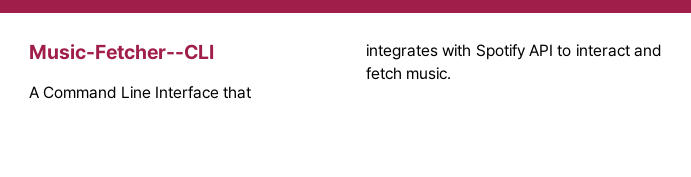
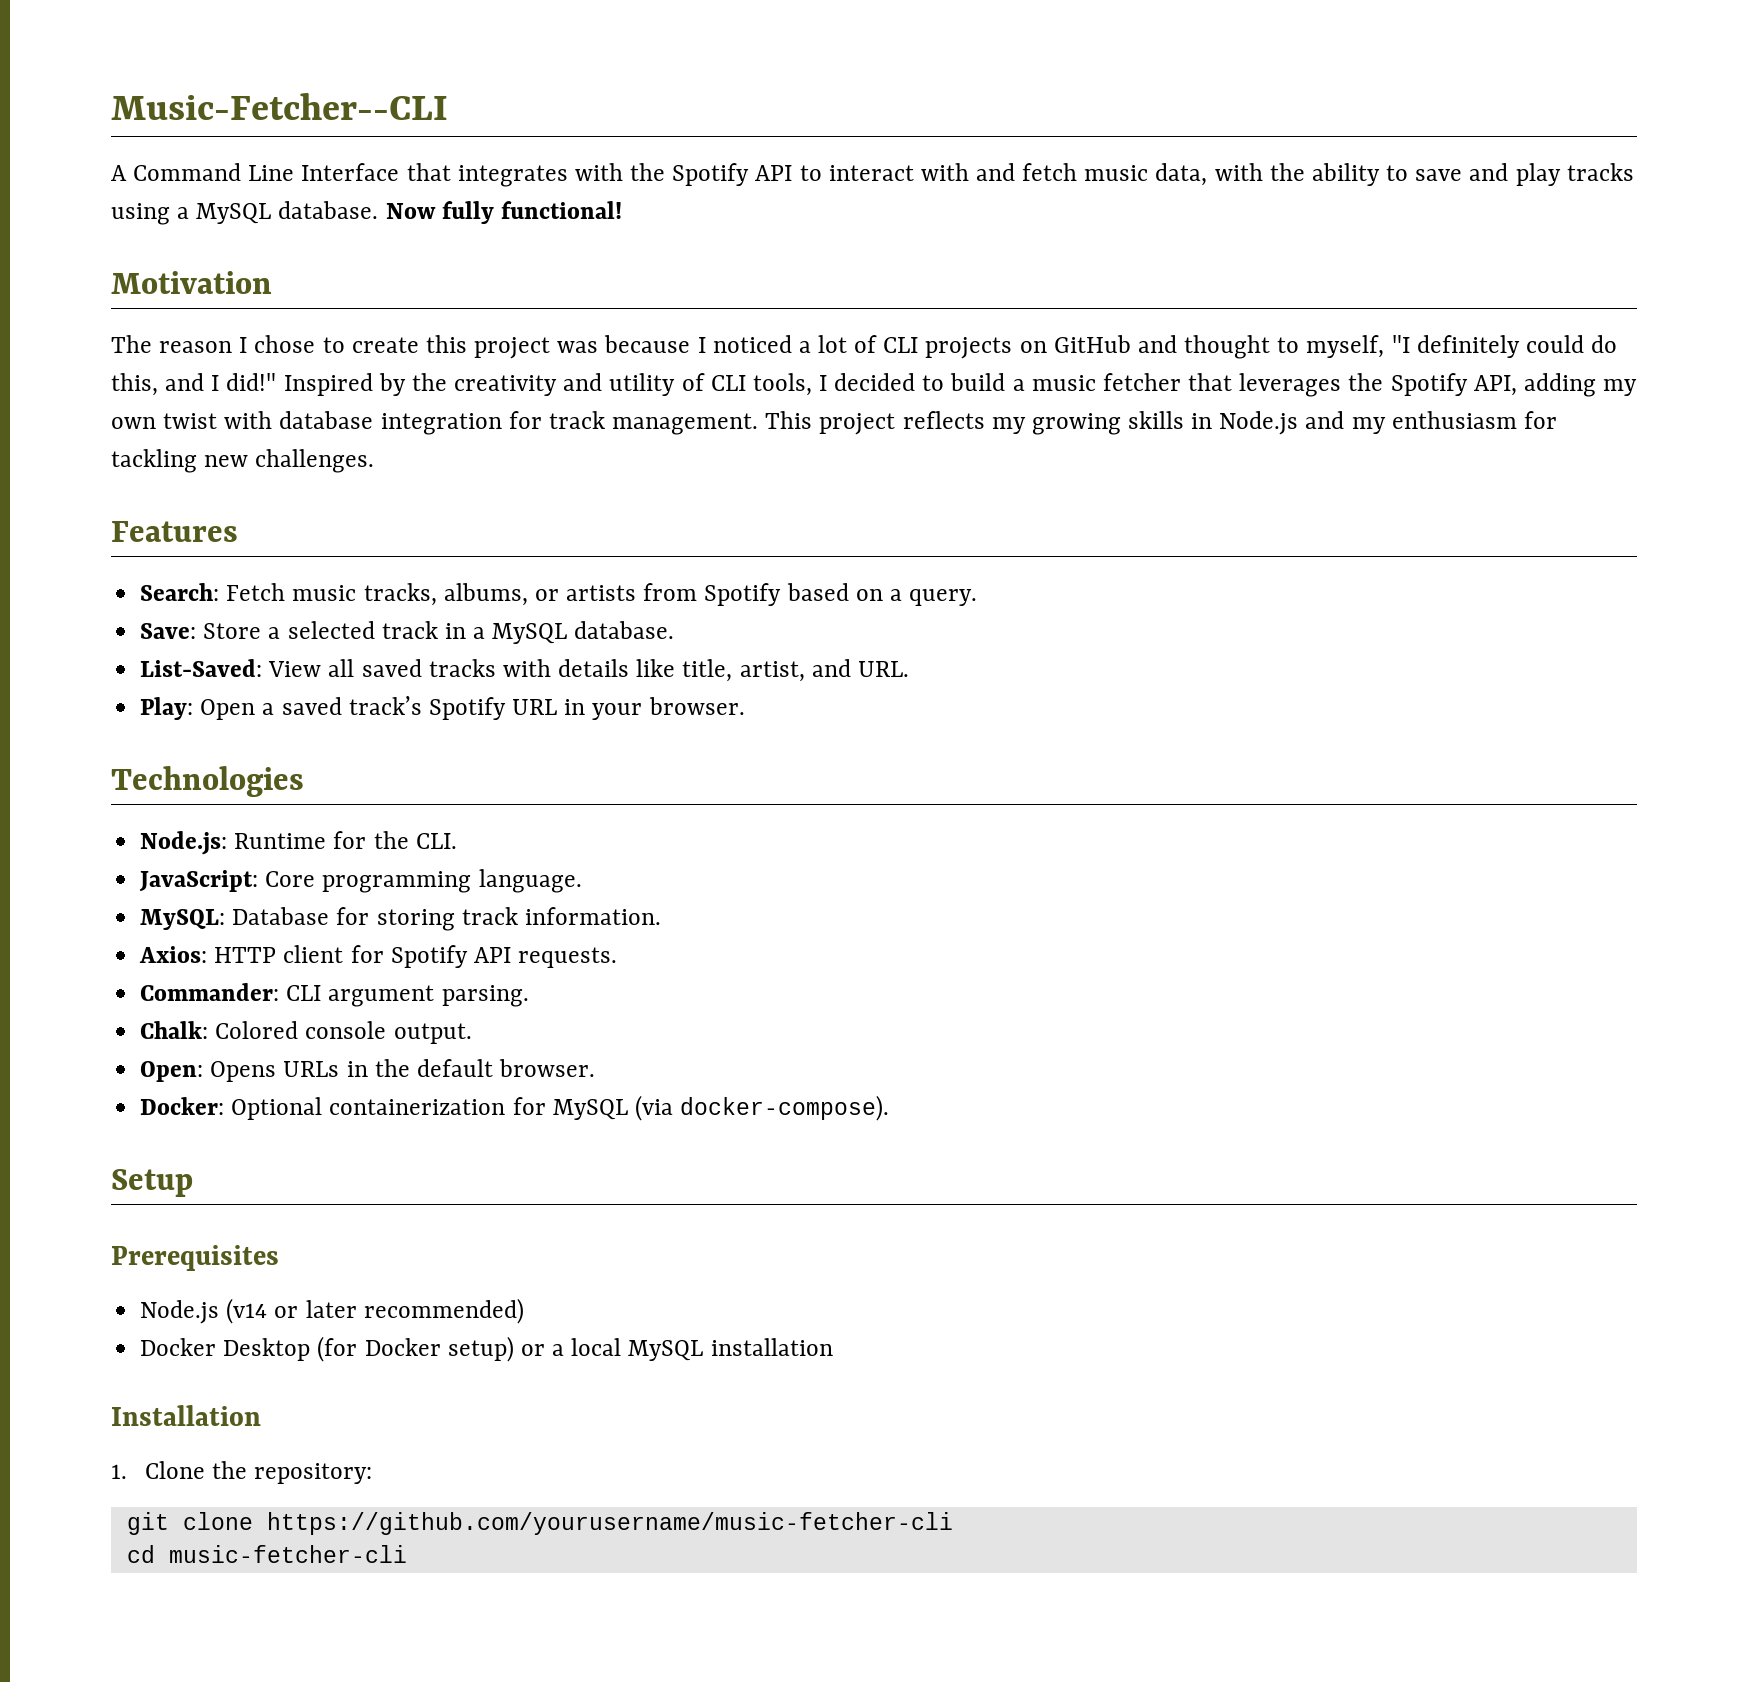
- A Command Line Interface that integrates with Spotify API to interact and fetch music.
+ A Command Line Interface that integrates with the Spotify API to interact with and fetch music data, with the ability to save and play tracks using a MySQL database. Now fully functional!
+ Motivation
+ The reason I chose to create this project was because I noticed a lot of CLI projects on GitHub and thought to myself, "I definitely could do this, and I did!" Inspired by the creativity and utility of CLI tools, I decided to build a music fetcher that leverages the Spotify API, adding my own twist with database integration for track management. This project reflects my growing skills in Node.js and my enthusiasm for tackling new challenges.
+ Features
+ Search: Fetch music tracks, albums, or artists from Spotify based on a query.
+ Save: Store a selected track in a MySQL database.
+ List-Saved: View all saved tracks with details like title, artist, and URL.
+ Play: Open a saved track’s Spotify URL in your browser.
+ Technologies
+ Node.js: Runtime for the CLI.
+ JavaScript: Core programming language.
+ MySQL: Database for storing track information.
+ Axios: HTTP client for Spotify API requests.
+ Commander: CLI argument parsing.
+ Chalk: Colored console output.
+ Open: Opens URLs in the default browser.
+ Docker: Optional containerization for MySQL (via docker-compose).
+ Setup
+ Prerequisites
+ Node.js (v14 or later recommended)
+ Docker Desktop (for Docker setup) or a local MySQL installation
+ Installation
+ 1. Clone the repository:
+ git clone https://github.com/yourusername/music-fetcher-cli
+ cd music-fetcher-cli

